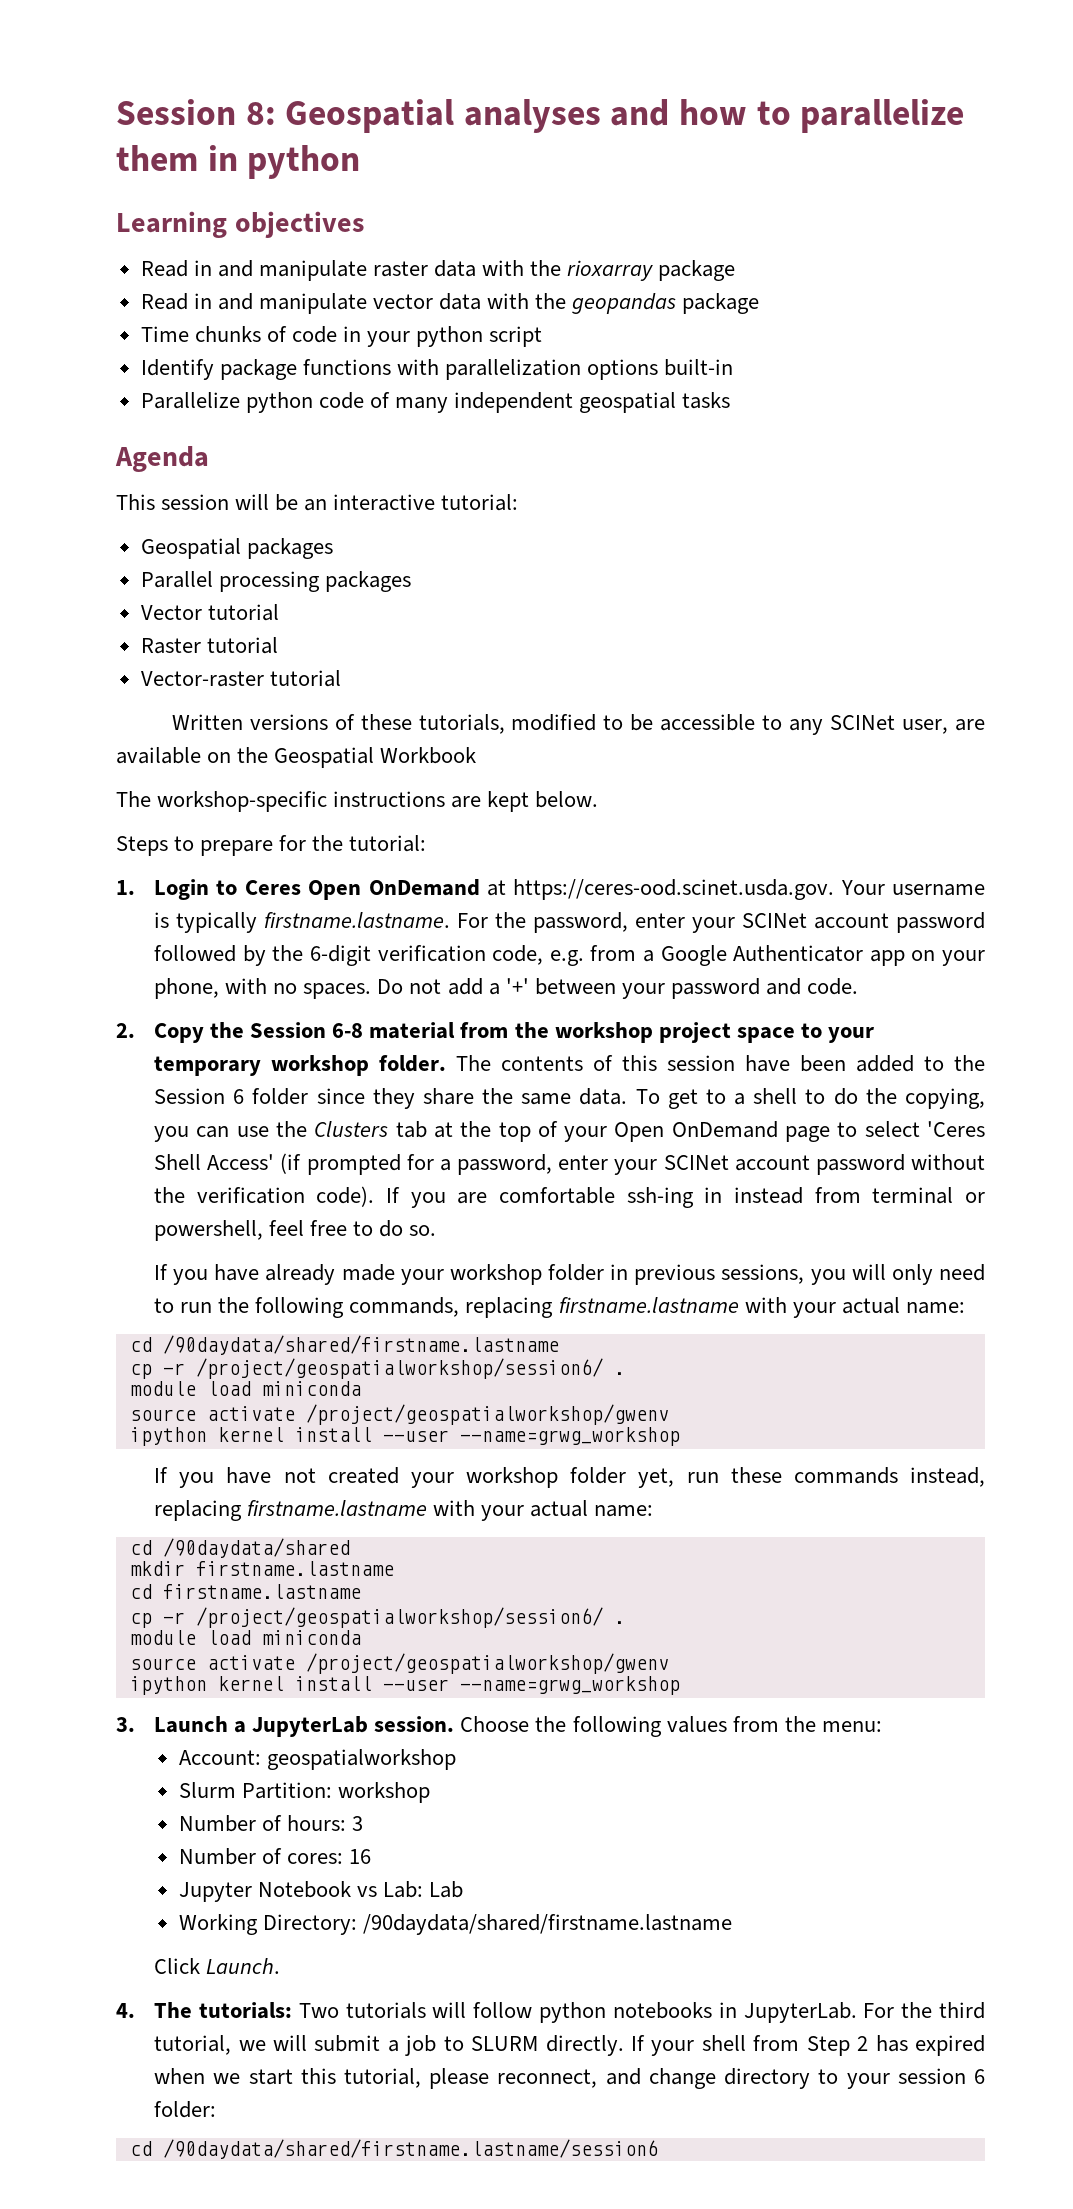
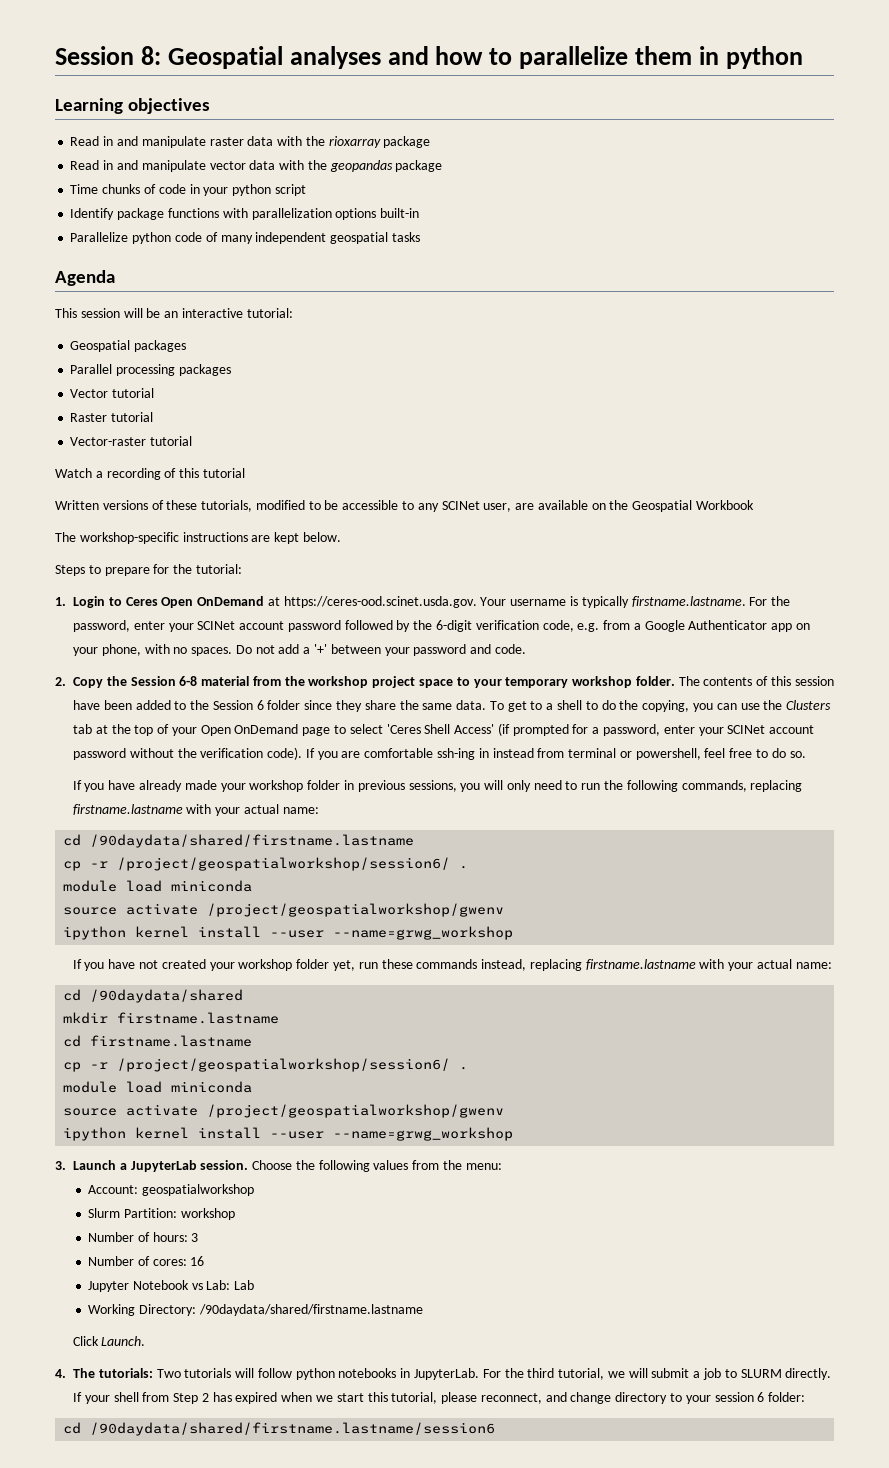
+ Watch a recording of this tutorial

